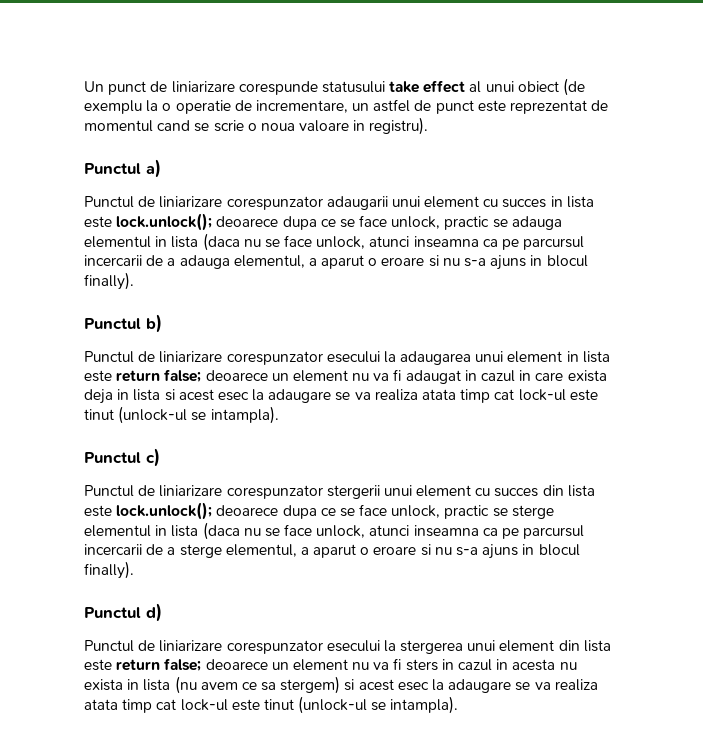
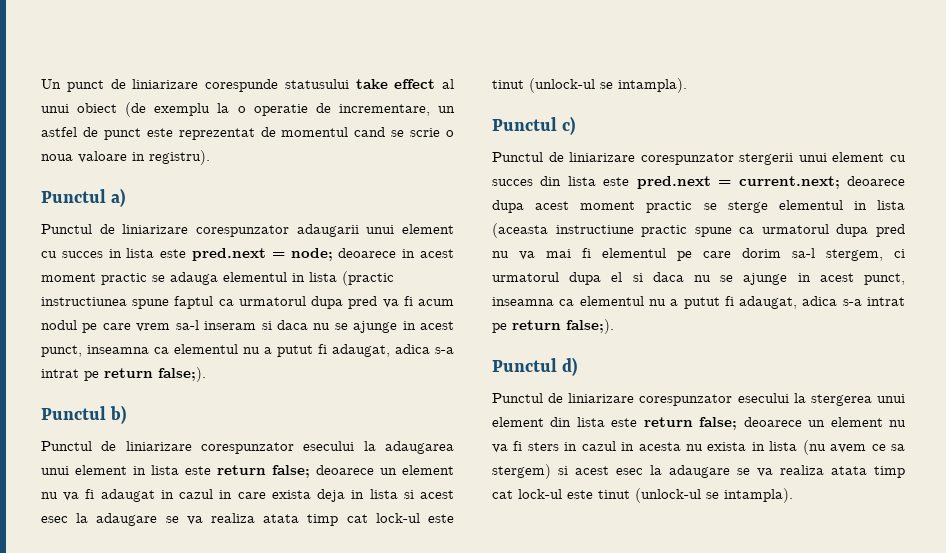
- Punctul de liniarizare corespunzator adaugarii unui element cu succes in lista este lock.unlock(); deoarece dupa ce se face unlock, practic se adauga elementul in lista (daca nu se face unlock, atunci inseamna ca pe parcursul incercarii de a adauga elementul, a aparut o eroare si nu s-a ajuns in blocul finally).
+ Punctul de liniarizare corespunzator adaugarii unui element cu succes in lista este pred.next = node; deoarece in acest moment practic se adauga elementul in lista (practic instructiunea spune faptul ca urmatorul dupa pred va fi acum nodul pe care vrem sa-l inseram si daca nu se ajunge in acest punct, inseamna ca elementul nu a putut fi adaugat, adica s-a intrat pe return false;).
- Punctul de liniarizare corespunzator stergerii unui element cu succes din lista este lock.unlock(); deoarece dupa ce se face unlock, practic se sterge elementul in lista (daca nu se face unlock, atunci inseamna ca pe parcursul incercarii de a sterge elementul, a aparut o eroare si nu s-a ajuns in blocul finally).
+ Punctul de liniarizare corespunzator stergerii unui element cu succes din lista este pred.next = current.next; deoarece dupa acest moment practic se sterge elementul in lista (aceasta instructiune practic spune ca urmatorul dupa pred nu va mai fi elementul pe care dorim sa-l stergem, ci urmatorul dupa el si daca nu se ajunge in acest punct, inseamna ca elementul nu a putut fi adaugat, adica s-a intrat pe return false;).

